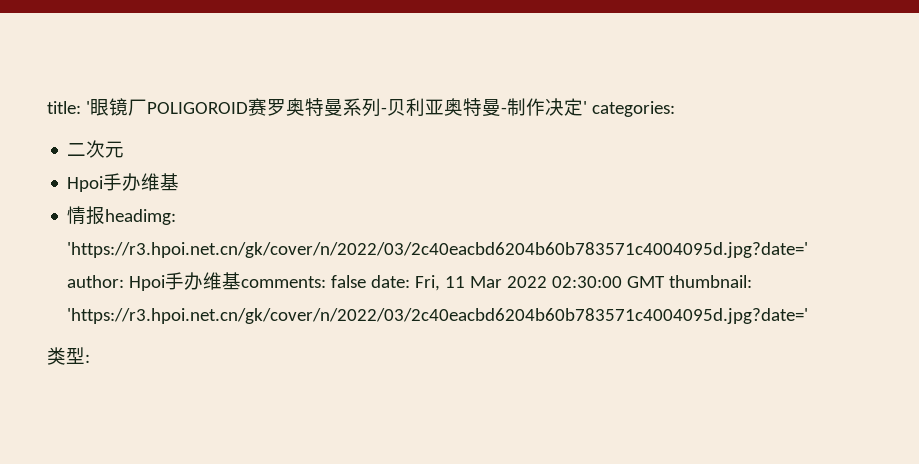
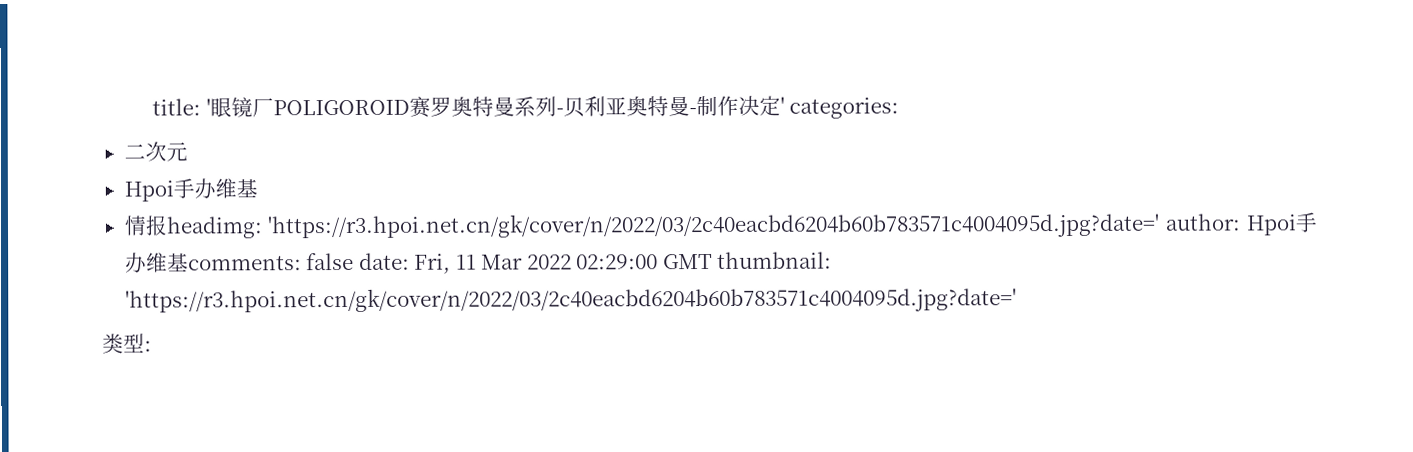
- 情报headimg: 'https://r3.hpoi.net.cn/gk/cover/n/2022/03/2c40eacbd6204b60b783571c4004095d.jpg?date=' author: Hpoi手办维基comments: false date: Fri, 11 Mar 2022 02:30:00 GMT thumbnail: 'https://r3.hpoi.net.cn/gk/cover/n/2022/03/2c40eacbd6204b60b783571c4004095d.jpg?date='
+ 情报headimg: 'https://r3.hpoi.net.cn/gk/cover/n/2022/03/2c40eacbd6204b60b783571c4004095d.jpg?date=' author: Hpoi手办维基comments: false date: Fri, 11 Mar 2022 02:29:00 GMT thumbnail: 'https://r3.hpoi.net.cn/gk/cover/n/2022/03/2c40eacbd6204b60b783571c4004095d.jpg?date='

